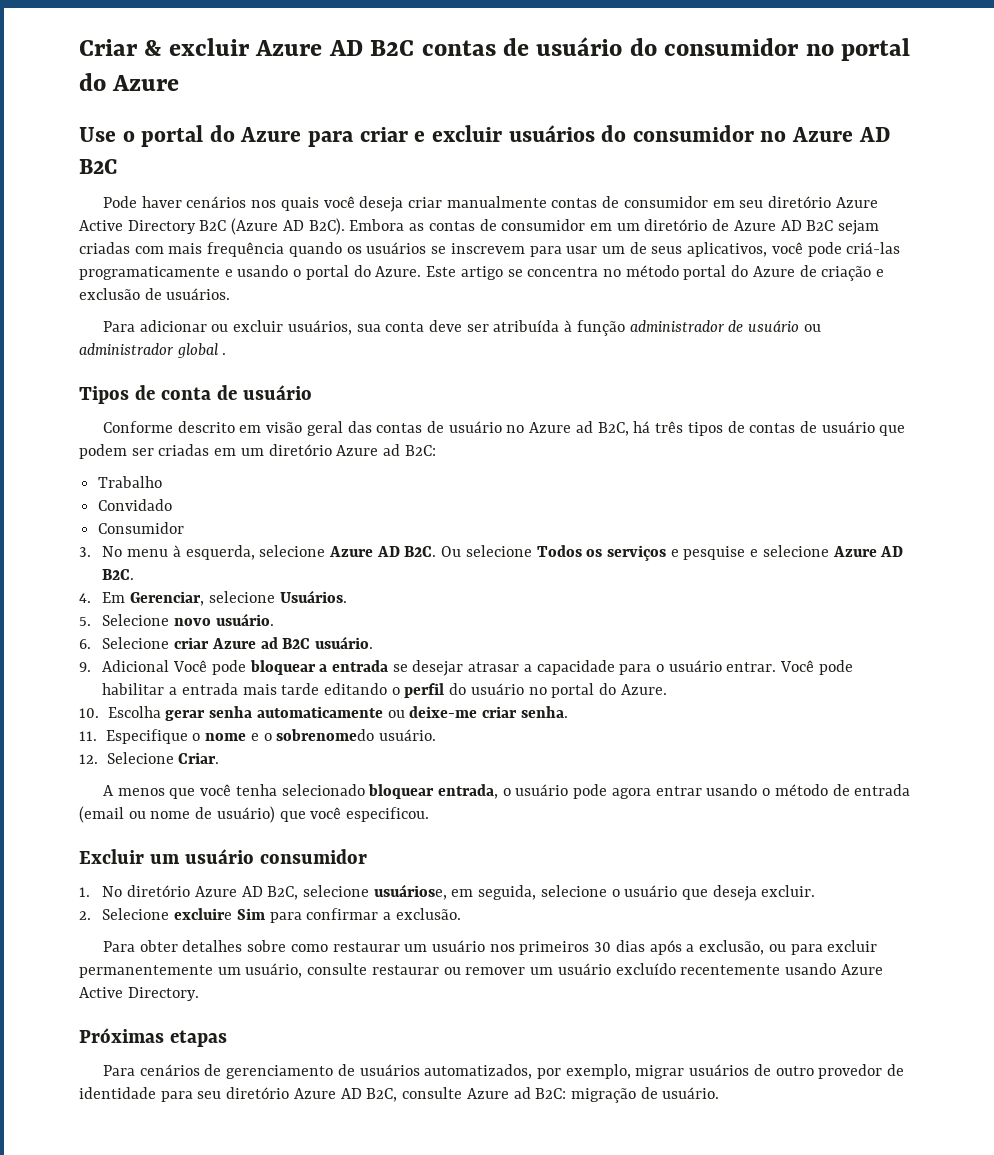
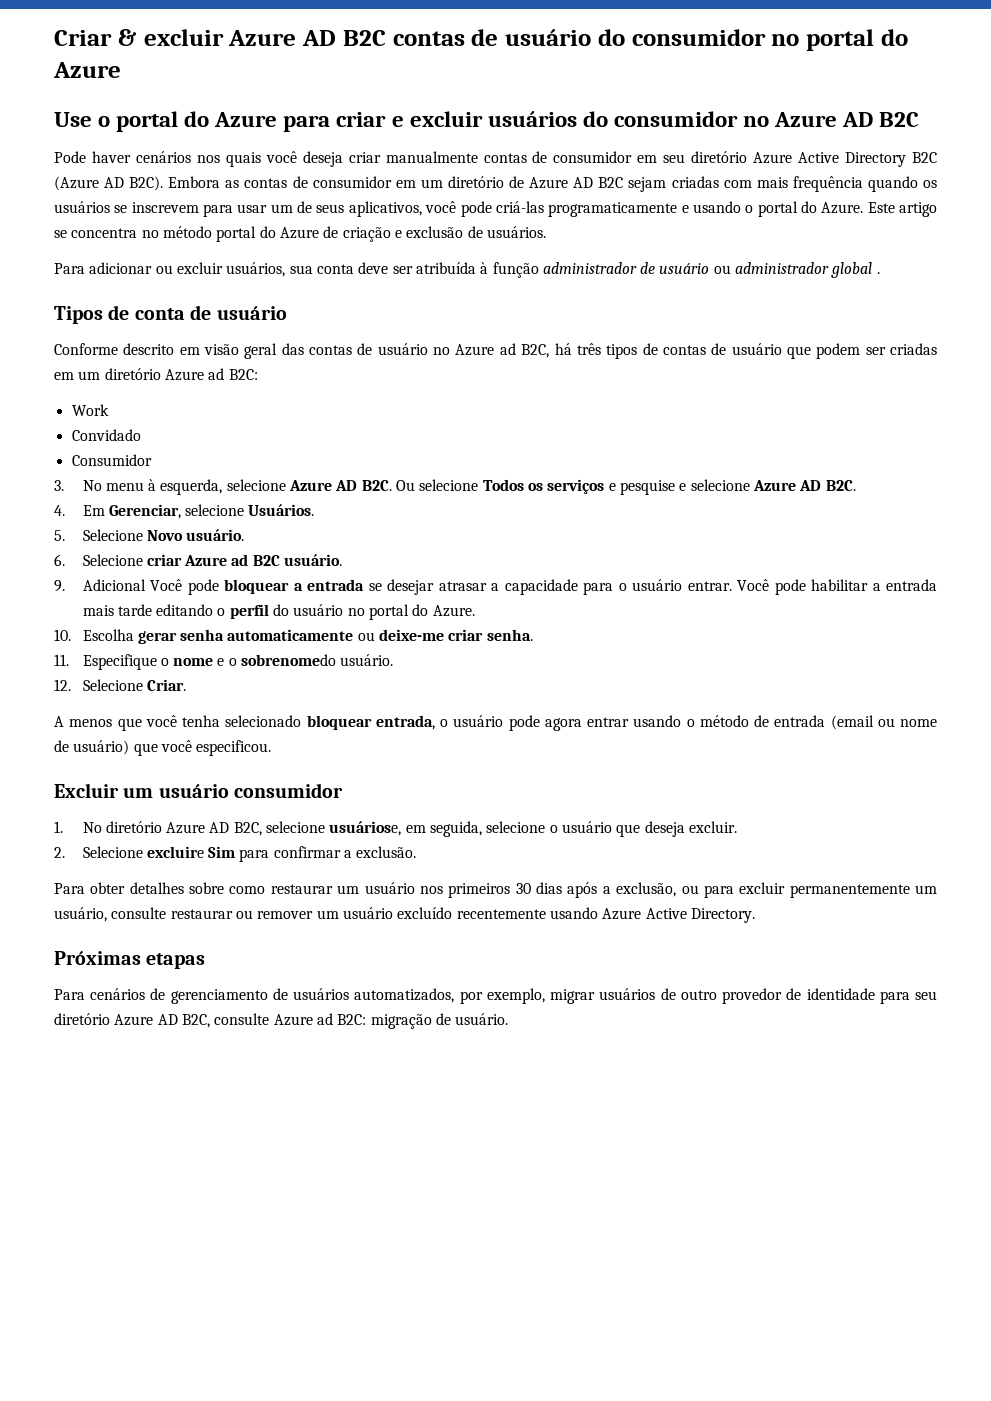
- Trabalho
+ Work
- 5. Selecione novo usuário.
+ 5. Selecione Novo usuário.

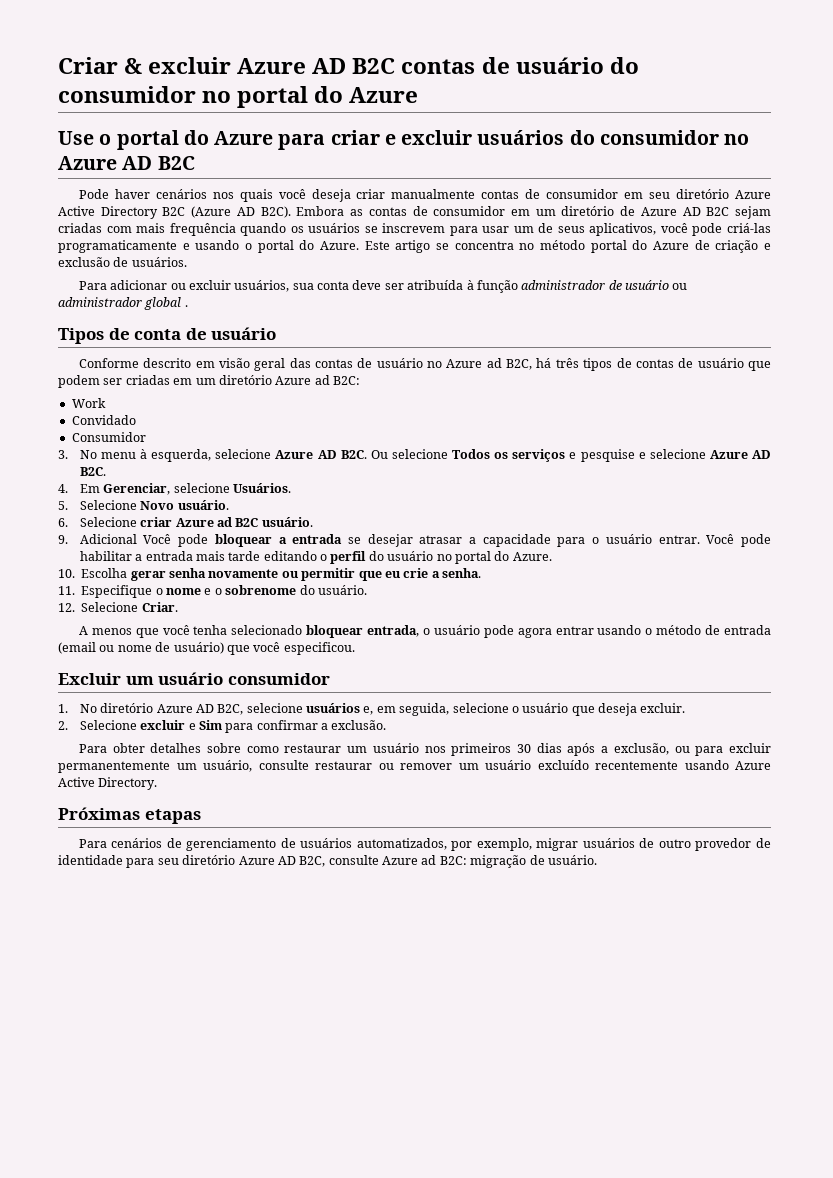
- 10. Escolha gerar senha automaticamente ou deixe-me criar senha.
+ 10. Escolha gerar senha novamente ou permitir que eu crie a senha.
- 11. Especifique o nome e o sobrenomedo usuário.
+ 11. Especifique o nome e o sobrenome do usuário.
- 1. No diretório Azure AD B2C, selecione usuáriose, em seguida, selecione o usuário que deseja excluir.
+ 1. No diretório Azure AD B2C, selecione usuários e, em seguida, selecione o usuário que deseja excluir.
- 2. Selecione excluire Sim para confirmar a exclusão.
+ 2. Selecione excluir e Sim para confirmar a exclusão.

